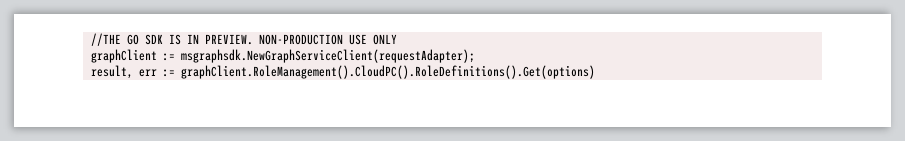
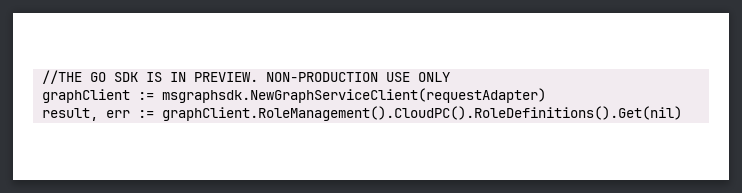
- graphClient := msgraphsdk.NewGraphServiceClient(requestAdapter);
+ graphClient := msgraphsdk.NewGraphServiceClient(requestAdapter)
- result, err := graphClient.RoleManagement().CloudPC().RoleDefinitions().Get(options)
+ result, err := graphClient.RoleManagement().CloudPC().RoleDefinitions().Get(nil)

